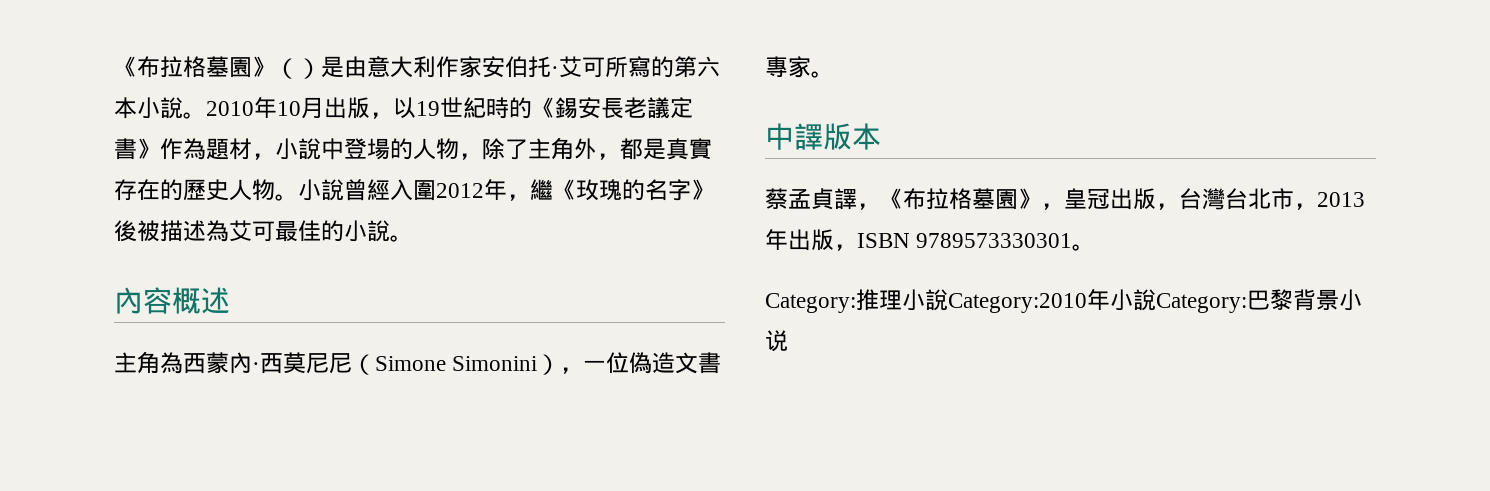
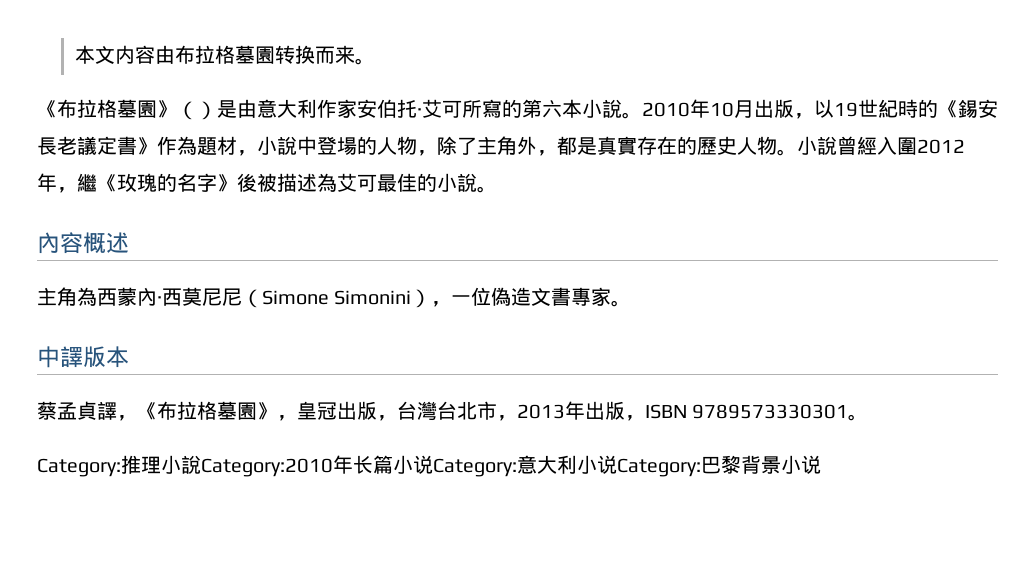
+ 本文内容由布拉格墓園转换而来。
- Category:推理小說Category:2010年小說Category:巴黎背景小说
+ Category:推理小說Category:2010年长篇小说Category:意大利小说Category:巴黎背景小说

